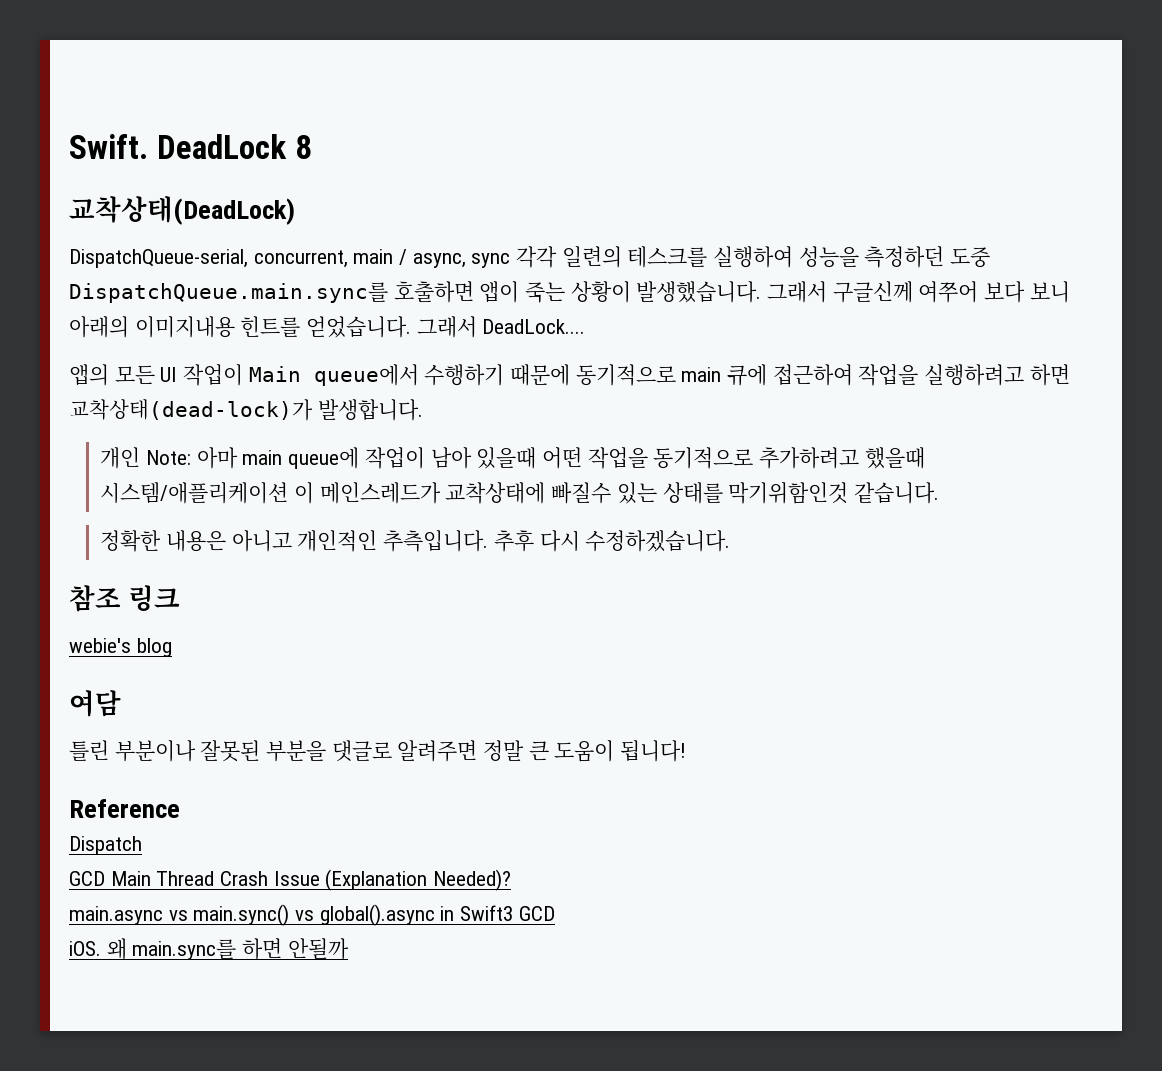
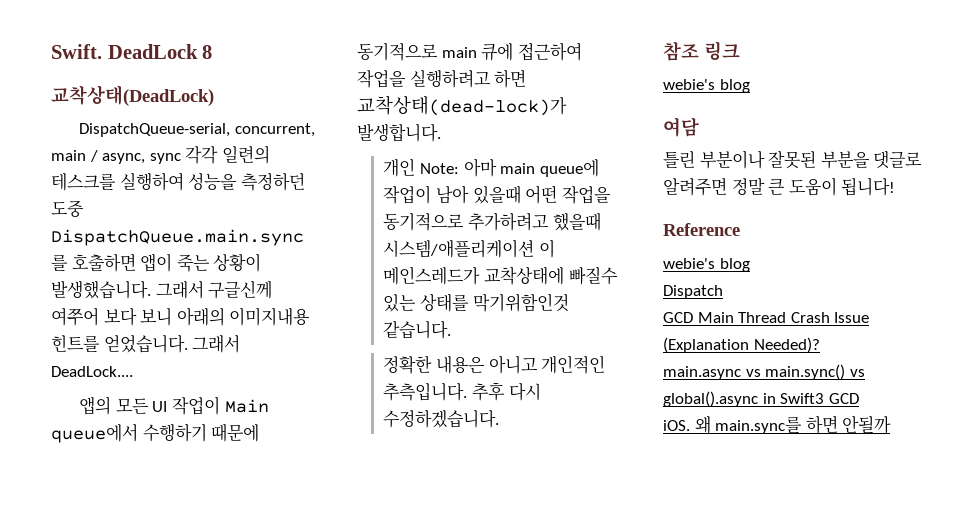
  Reference
+ webie's blog

